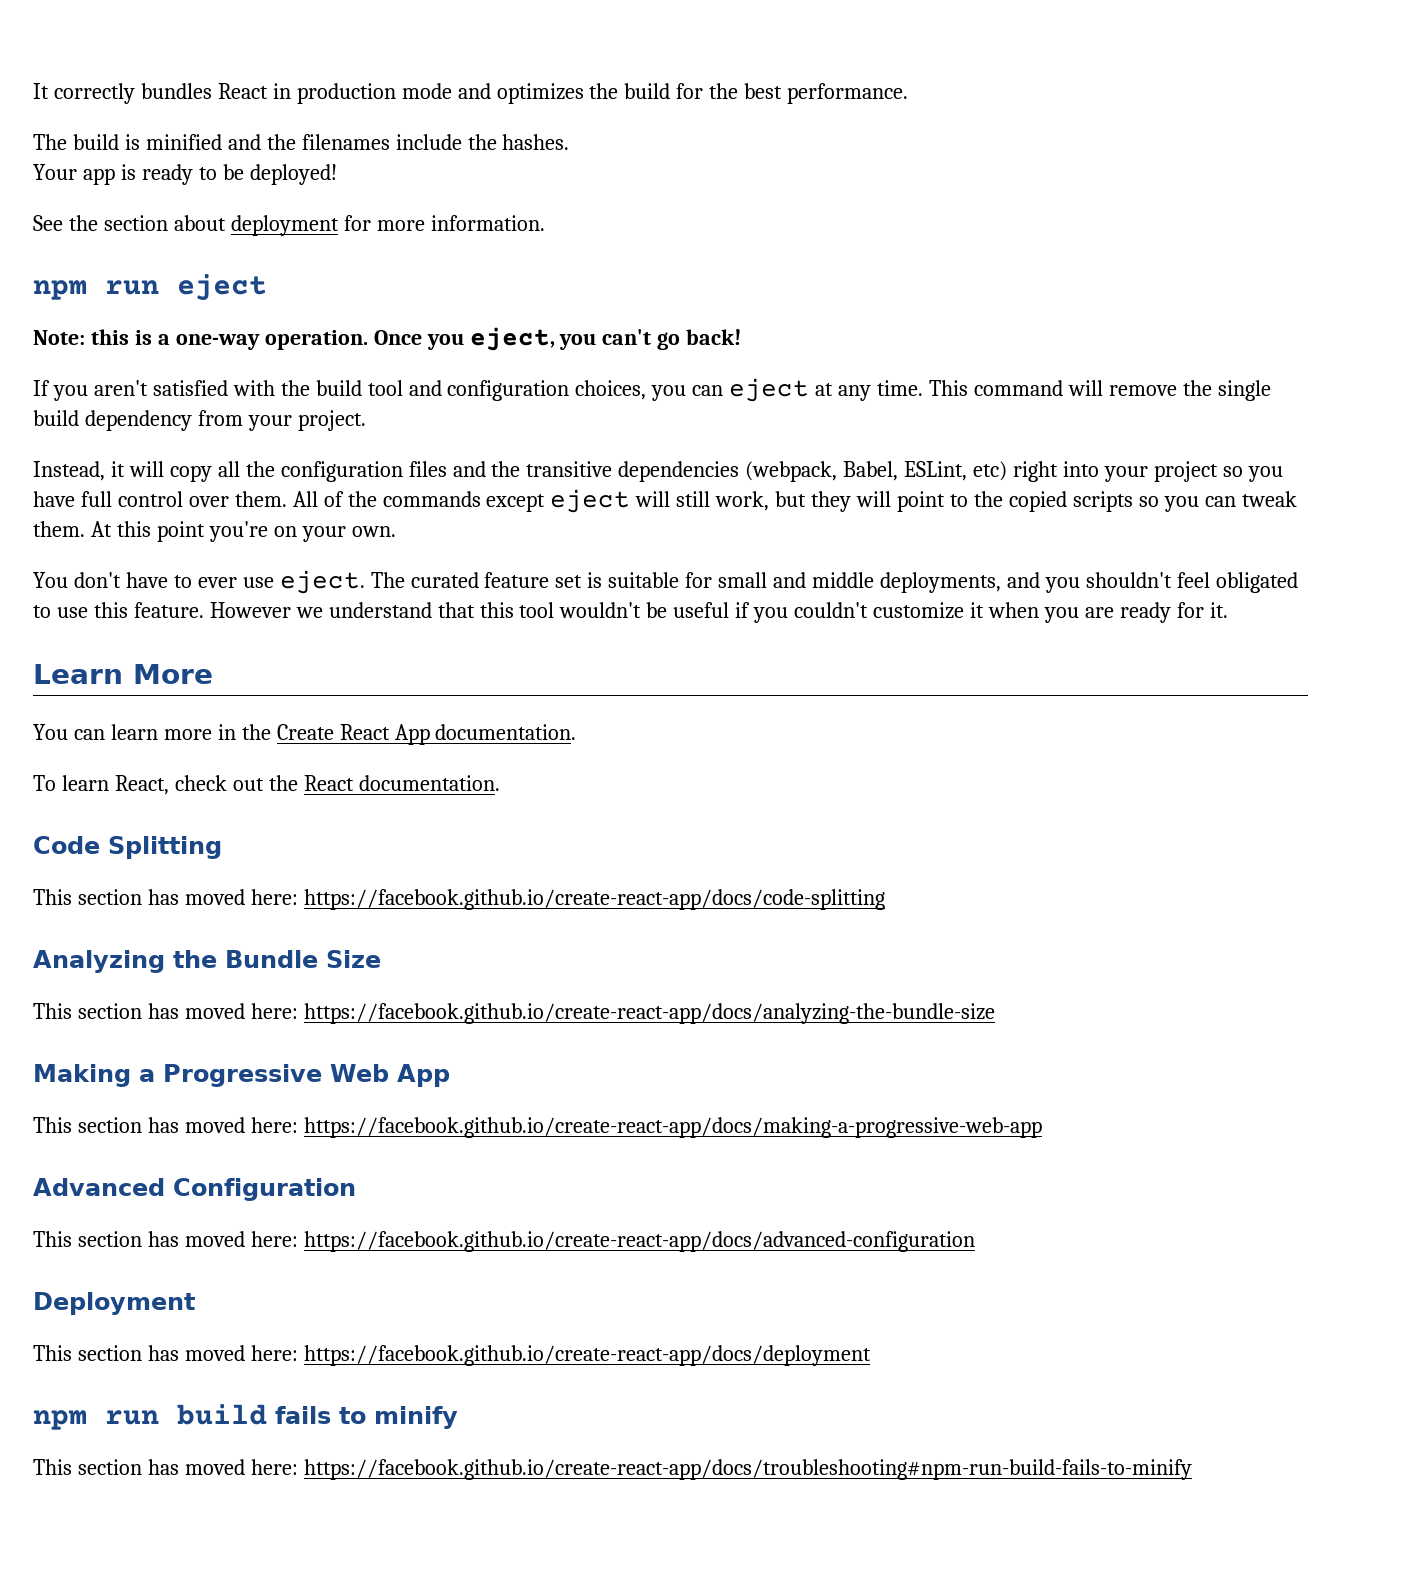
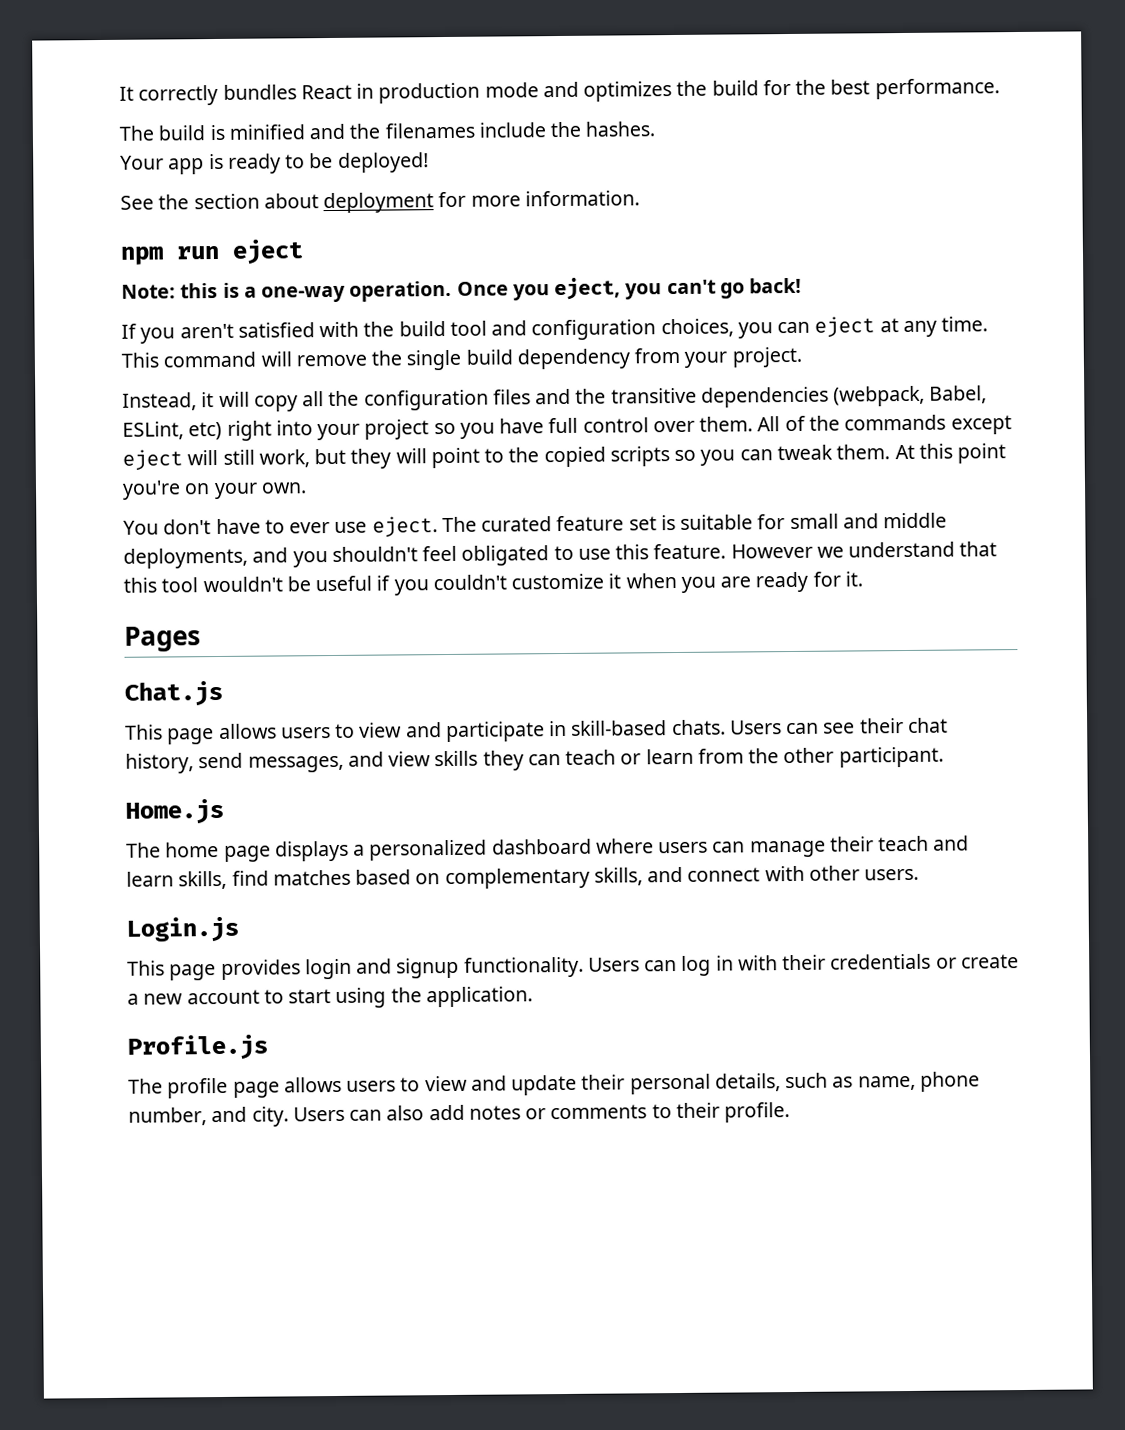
- Learn More
- You can learn more in the Create React App documentation.
- To learn React, check out the React documentation.
- Code Splitting
- This section has moved here: https://facebook.github.io/create-react-app/docs/code-splitting
- Analyzing the Bundle Size
- This section has moved here: https://facebook.github.io/create-react-app/docs/analyzing-the-bundle-size
- Making a Progressive Web App
- This section has moved here: https://facebook.github.io/create-react-app/docs/making-a-progressive-web-app
- Advanced Configuration
- This section has moved here: https://facebook.github.io/create-react-app/docs/advanced-configuration
- Deployment
- This section has moved here: https://facebook.github.io/create-react-app/docs/deployment
- npm run build fails to minify
- This section has moved here: https://facebook.github.io/create-react-app/docs/troubleshooting#npm-run-build-fails-to-minify
+ Pages
+ Chat.js
+ This page allows users to view and participate in skill-based chats. Users can see their chat history, send messages, and view skills they can teach or learn from the other participant.
+ Home.js
+ The home page displays a personalized dashboard where users can manage their teach and learn skills, find matches based on complementary skills, and connect with other users.
+ Login.js
+ This page provides login and signup functionality. Users can log in with their credentials or create a new account to start using the application.
+ Profile.js
+ The profile page allows users to view and update their personal details, such as name, phone number, and city. Users can also add notes or comments to their profile.

